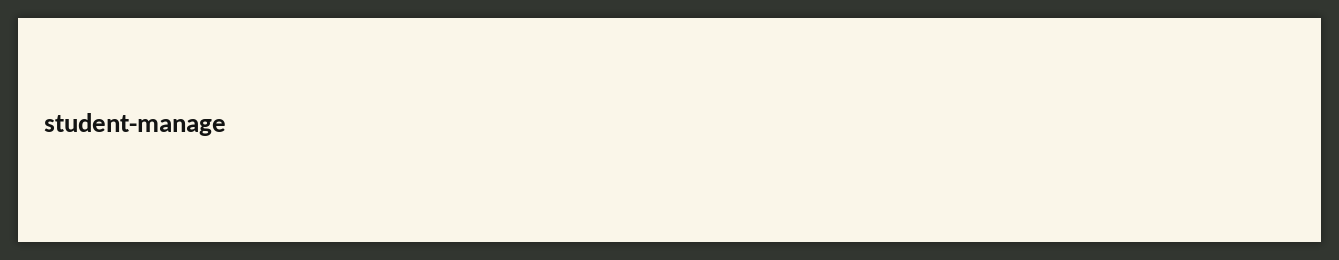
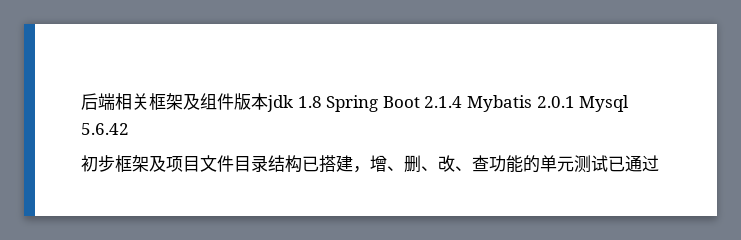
- student-manage
+ 后端相关框架及组件版本jdk 1.8 Spring Boot 2.1.4 Mybatis 2.0.1 Mysql 5.6.42
+ 初步框架及项目文件目录结构已搭建，增、删、改、查功能的单元测试已通过

